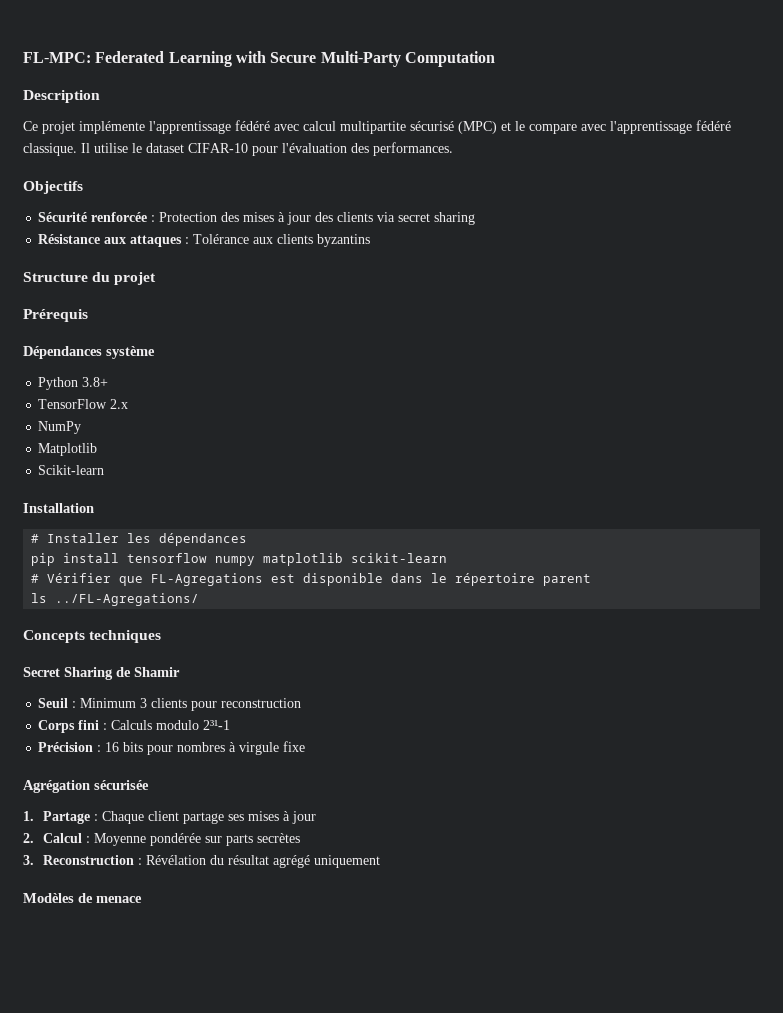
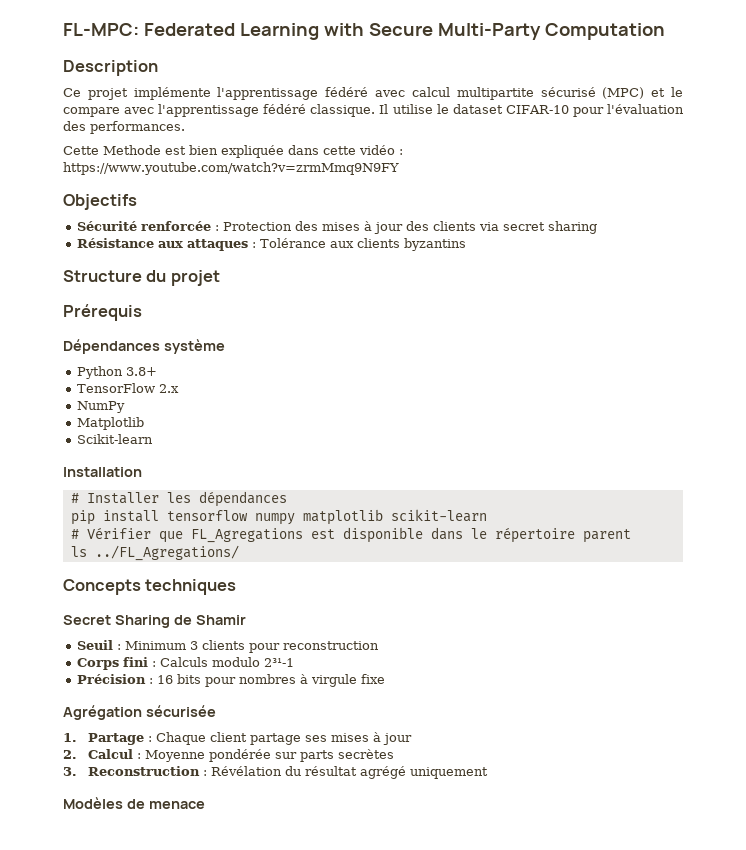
+ Cette Methode est bien expliquée dans cette vidéo : https://www.youtube.com/watch?v=zrmMmq9N9FY
- # Vérifier que FL-Agregations est disponible dans le répertoire parent
+ # Vérifier que FL_Agregations est disponible dans le répertoire parent
- ls ../FL-Agregations/
+ ls ../FL_Agregations/

